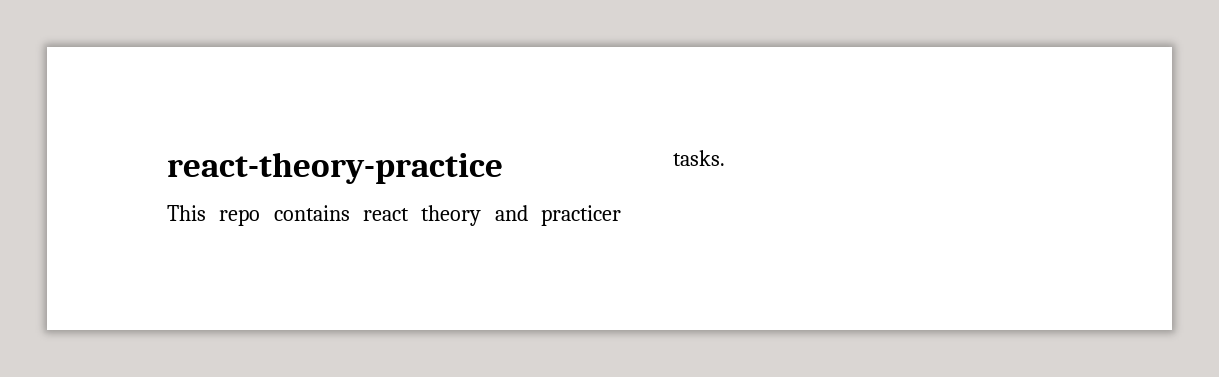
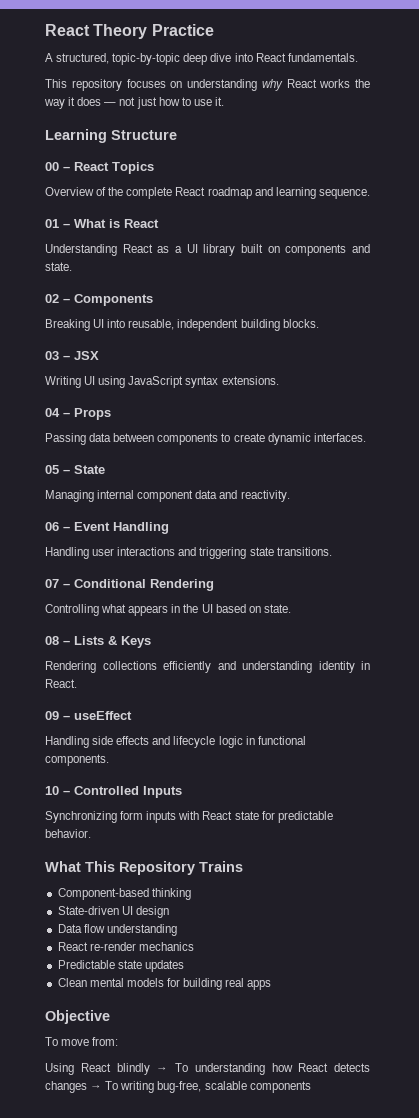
- react-theory-practice
- This repo contains react theory and practicer tasks.
+ React Theory Practice
+ A structured, topic-by-topic deep dive into React fundamentals.
+ This repository focuses on understanding why React works the way it does — not just how to use it.
+ Learning Structure
+ 00 – React Topics
+ Overview of the complete React roadmap and learning sequence.
+ 01 – What is React
+ Understanding React as a UI library built on components and state.
+ 02 – Components
+ Breaking UI into reusable, independent building blocks.
+ 03 – JSX
+ Writing UI using JavaScript syntax extensions.
+ 04 – Props
+ Passing data between components to create dynamic interfaces.
+ 05 – State
+ Managing internal component data and reactivity.
+ 06 – Event Handling
+ Handling user interactions and triggering state transitions.
+ 07 – Conditional Rendering
+ Controlling what appears in the UI based on state.
+ 08 – Lists & Keys
+ Rendering collections efficiently and understanding identity in React.
+ 09 – useEffect
+ Handling side effects and lifecycle logic in functional components.
+ 10 – Controlled Inputs
+ Synchronizing form inputs with React state for predictable behavior.
+ What This Repository Trains
+ Component-based thinking
+ State-driven UI design
+ Data flow understanding
+ React re-render mechanics
+ Predictable state updates
+ Clean mental models for building real apps
+ Objective
+ To move from:
+ Using React blindly → To understanding how React detects changes → To writing bug-free, scalable components

